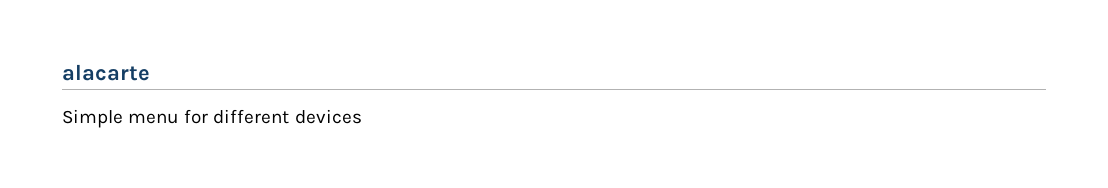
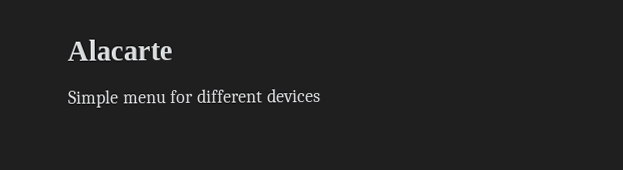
- alacarte
+ Alacarte

